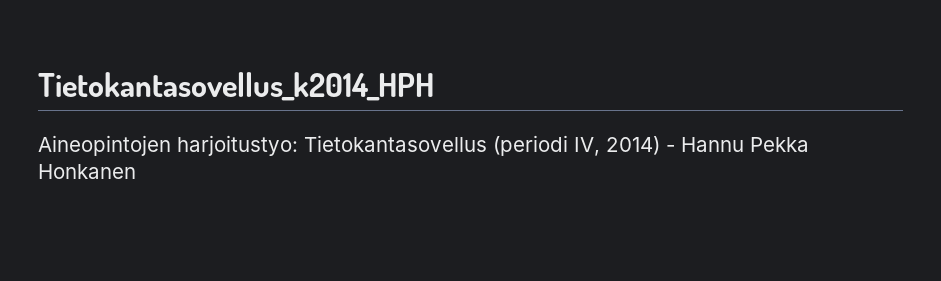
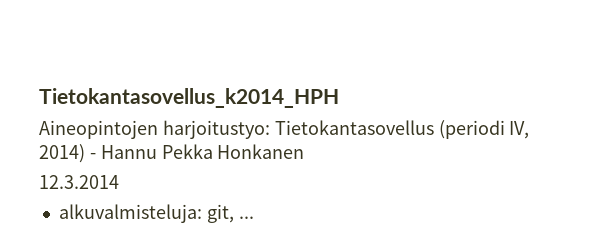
+ 12.3.2014
+ alkuvalmisteluja: git, ...

